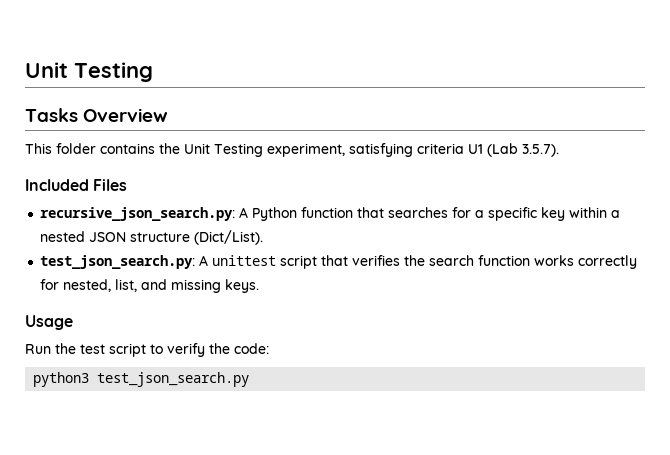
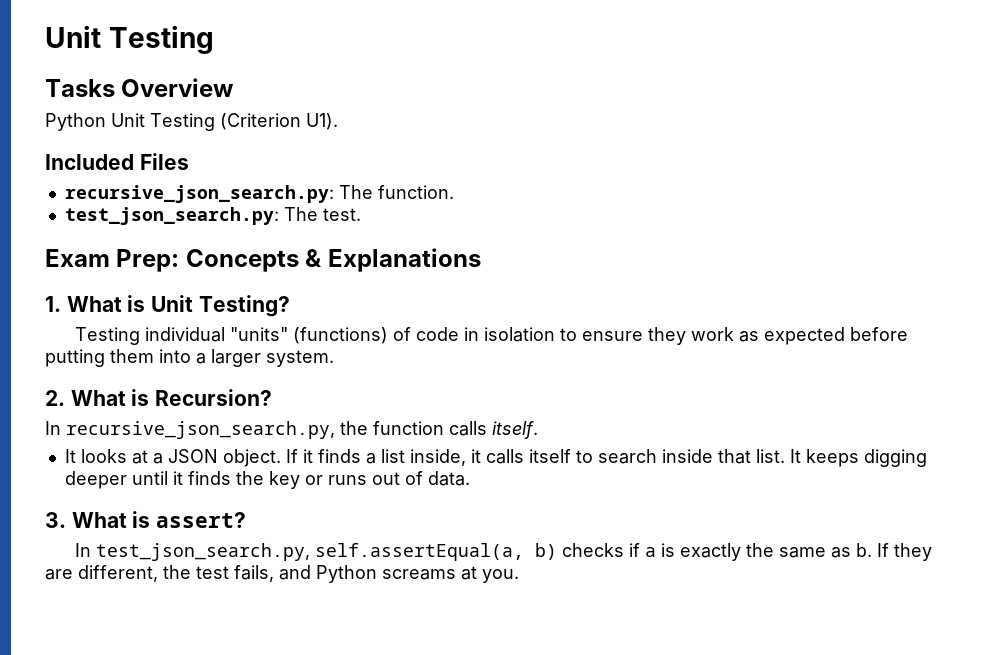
- This folder contains the Unit Testing experiment, satisfying criteria U1 (Lab 3.5.7).
+ Python Unit Testing (Criterion U1).
  Included Files
- recursive_json_search.py: A Python function that searches for a specific key within a nested JSON structure (Dict/List).
- test_json_search.py: A unittest script that verifies the search function works correctly for nested, list, and missing keys.
- Usage
- Run the test script to verify the code:
- python3 test_json_search.py
+ recursive_json_search.py: The function.
+ test_json_search.py: The test.
+ Exam Prep: Concepts & Explanations
+ 1. What is Unit Testing?
+ Testing individual "units" (functions) of code in isolation to ensure they work as expected before putting them into a larger system.
+ 2. What is Recursion?
+ In recursive_json_search.py, the function calls itself.
+ It looks at a JSON object. If it finds a list inside, it calls itself to search inside that list. It keeps digging deeper until it finds the key or runs out of data.
+ 3. What is assert?
+ In test_json_search.py, self.assertEqual(a, b) checks if a is exactly the same as b. If they are different, the test fails, and Python screams at you.

